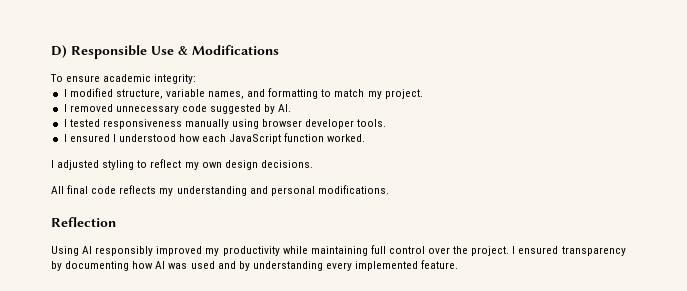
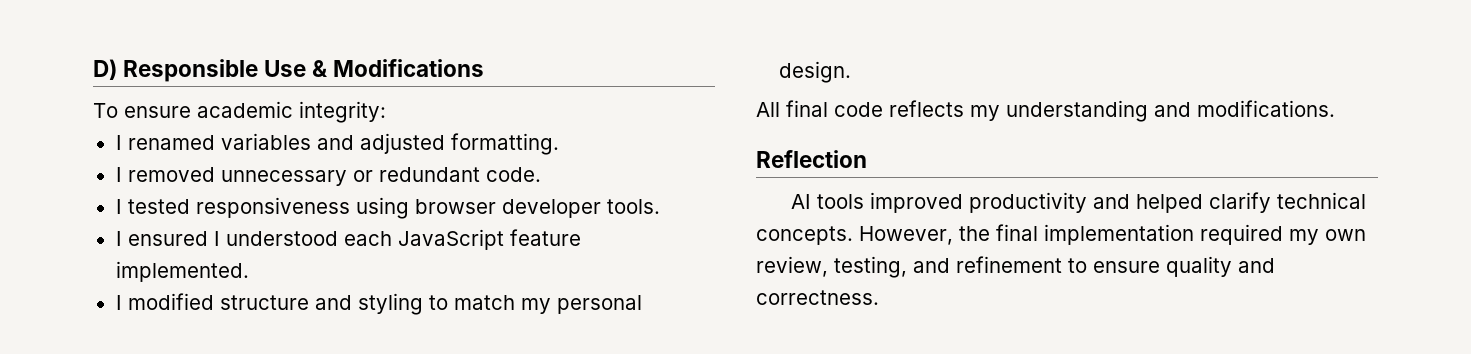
- I modified structure, variable names, and formatting to match my project.
+ I renamed variables and adjusted formatting.
- I removed unnecessary code suggested by AI.
+ I removed unnecessary or redundant code.
- I tested responsiveness manually using browser developer tools.
+ I tested responsiveness using browser developer tools.
- I ensured I understood how each JavaScript function worked.
- I adjusted styling to reflect my own design decisions.
+ I ensured I understood each JavaScript feature implemented.
+ I modified structure and styling to match my personal design.
- All final code reflects my understanding and personal modifications.
+ All final code reflects my understanding and modifications.
- Using AI responsibly improved my productivity while maintaining full control over the project. I ensured transparency by documenting how AI was used and by understanding every implemented feature.
+ AI tools improved productivity and helped clarify technical concepts. However, the final implementation required my own review, testing, and refinement to ensure quality and correctness.

